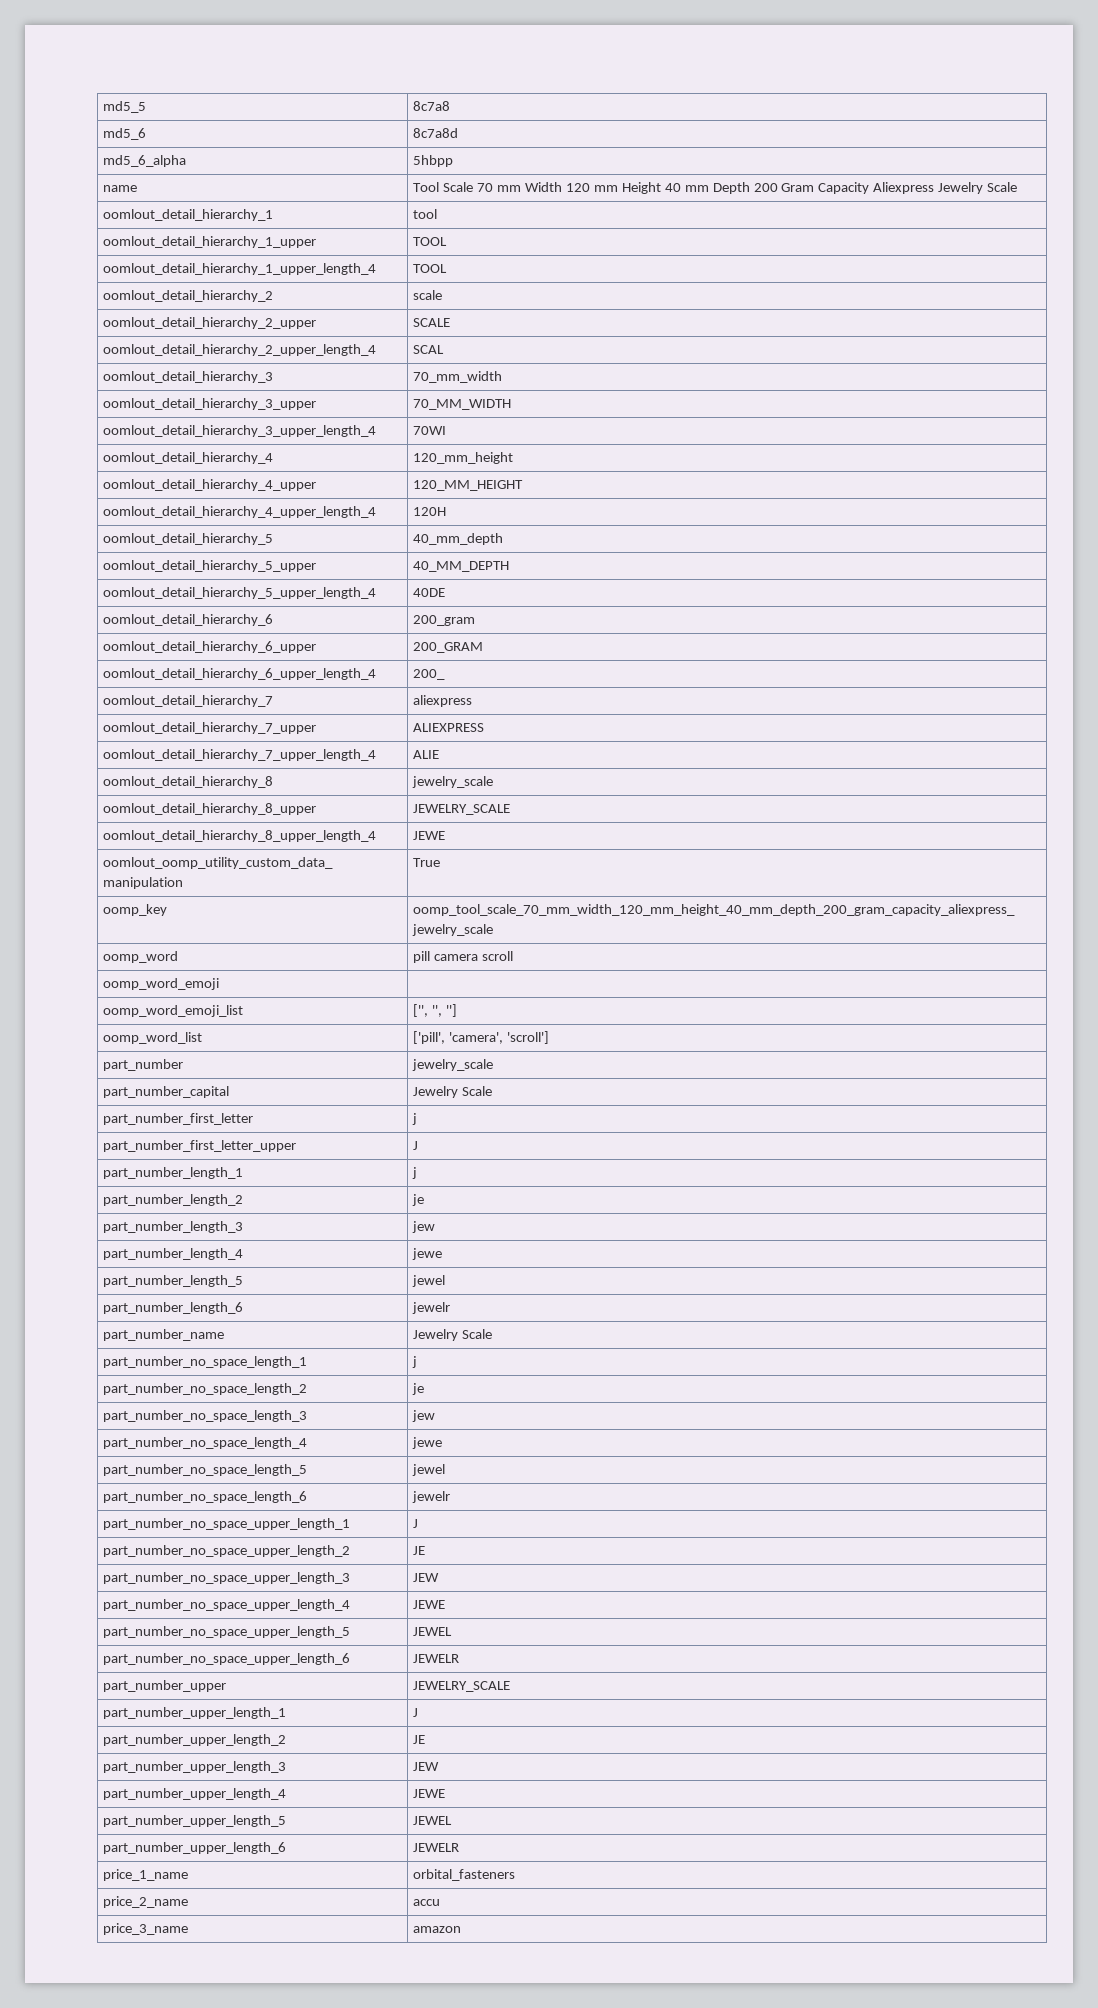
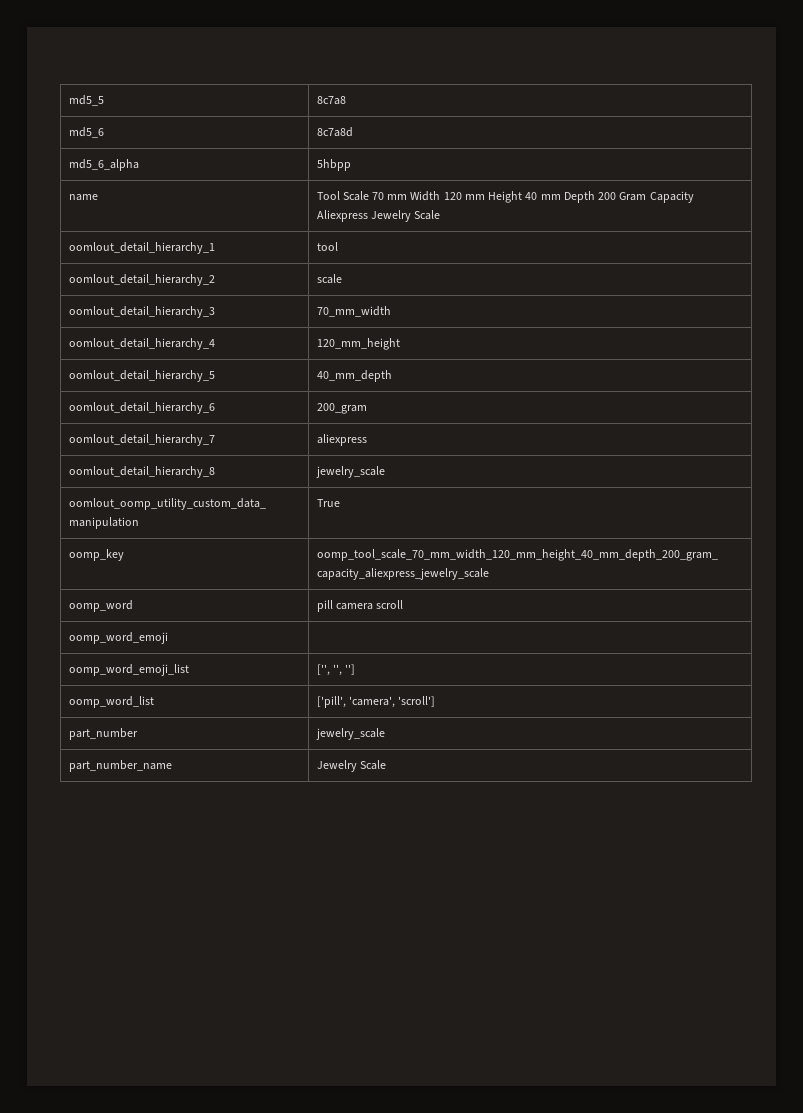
- oomlout_detail_hierarchy_1_upper | TOOL
- oomlout_detail_hierarchy_1_upper_length_4 | TOOL
  oomlout_detail_hierarchy_2 | scale
- oomlout_detail_hierarchy_2_upper | SCALE
- oomlout_detail_hierarchy_2_upper_length_4 | SCAL
  oomlout_detail_hierarchy_3 | 70_mm_width
- oomlout_detail_hierarchy_3_upper | 70_MM_WIDTH
- oomlout_detail_hierarchy_3_upper_length_4 | 70WI
  oomlout_detail_hierarchy_4 | 120_mm_height
- oomlout_detail_hierarchy_4_upper | 120_MM_HEIGHT
- oomlout_detail_hierarchy_4_upper_length_4 | 120H
  oomlout_detail_hierarchy_5 | 40_mm_depth
- oomlout_detail_hierarchy_5_upper | 40_MM_DEPTH
- oomlout_detail_hierarchy_5_upper_length_4 | 40DE
  oomlout_detail_hierarchy_6 | 200_gram
- oomlout_detail_hierarchy_6_upper | 200_GRAM
- oomlout_detail_hierarchy_6_upper_length_4 | 200_
  oomlout_detail_hierarchy_7 | aliexpress
- oomlout_detail_hierarchy_7_upper | ALIEXPRESS
- oomlout_detail_hierarchy_7_upper_length_4 | ALIE
  oomlout_detail_hierarchy_8 | jewelry_scale
- oomlout_detail_hierarchy_8_upper | JEWELRY_SCALE
- oomlout_detail_hierarchy_8_upper_length_4 | JEWE
- part_number_capital | Jewelry Scale
- part_number_first_letter | j
- part_number_first_letter_upper | J
- part_number_length_1 | j
- part_number_length_2 | je
- part_number_length_3 | jew
- part_number_length_4 | jewe
- part_number_length_5 | jewel
- part_number_length_6 | jewelr
  part_number_name | Jewelry Scale
- part_number_no_space_length_1 | j
- part_number_no_space_length_2 | je
- part_number_no_space_length_3 | jew
- part_number_no_space_length_4 | jewe
- part_number_no_space_length_5 | jewel
- part_number_no_space_length_6 | jewelr
- part_number_no_space_upper_length_1 | J
- part_number_no_space_upper_length_2 | JE
- part_number_no_space_upper_length_3 | JEW
- part_number_no_space_upper_length_4 | JEWE
- part_number_no_space_upper_length_5 | JEWEL
- part_number_no_space_upper_length_6 | JEWELR
- part_number_upper | JEWELRY_SCALE
- part_number_upper_length_1 | J
- part_number_upper_length_2 | JE
- part_number_upper_length_3 | JEW
- part_number_upper_length_4 | JEWE
- part_number_upper_length_5 | JEWEL
- part_number_upper_length_6 | JEWELR
- price_1_name | orbital_fasteners
- price_2_name | accu
- price_3_name | amazon

